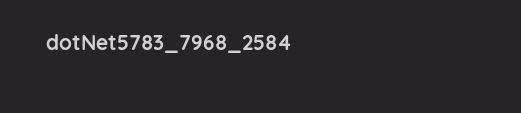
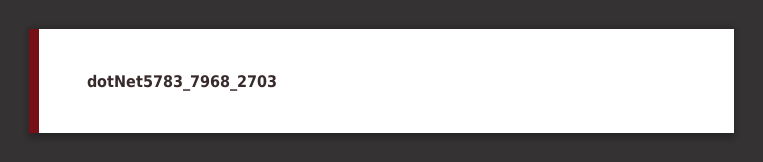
- dotNet5783_7968_2584
+ dotNet5783_7968_2703

